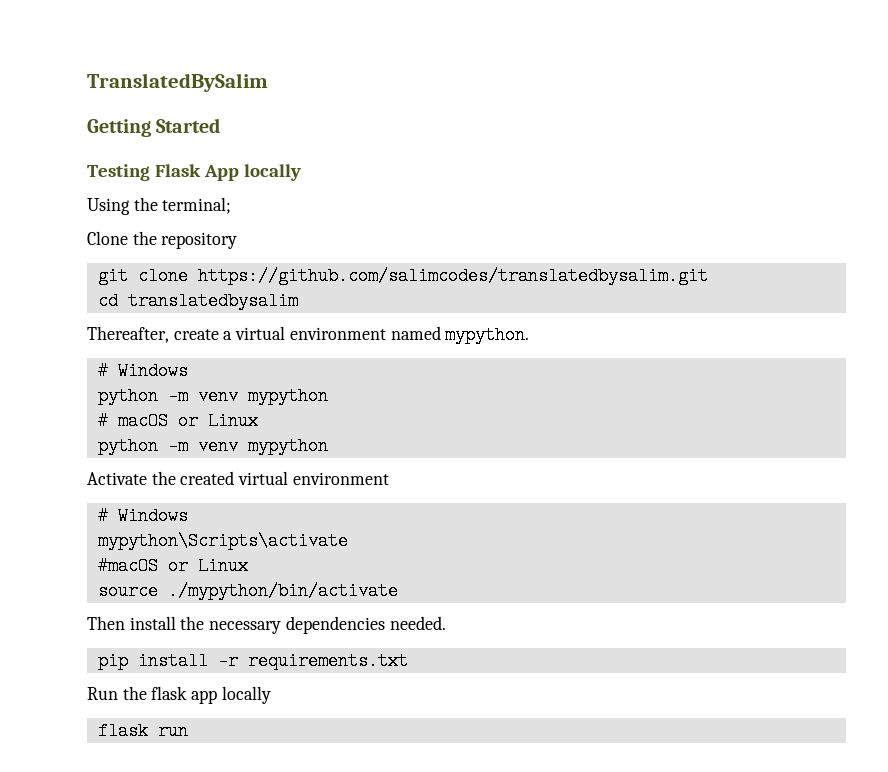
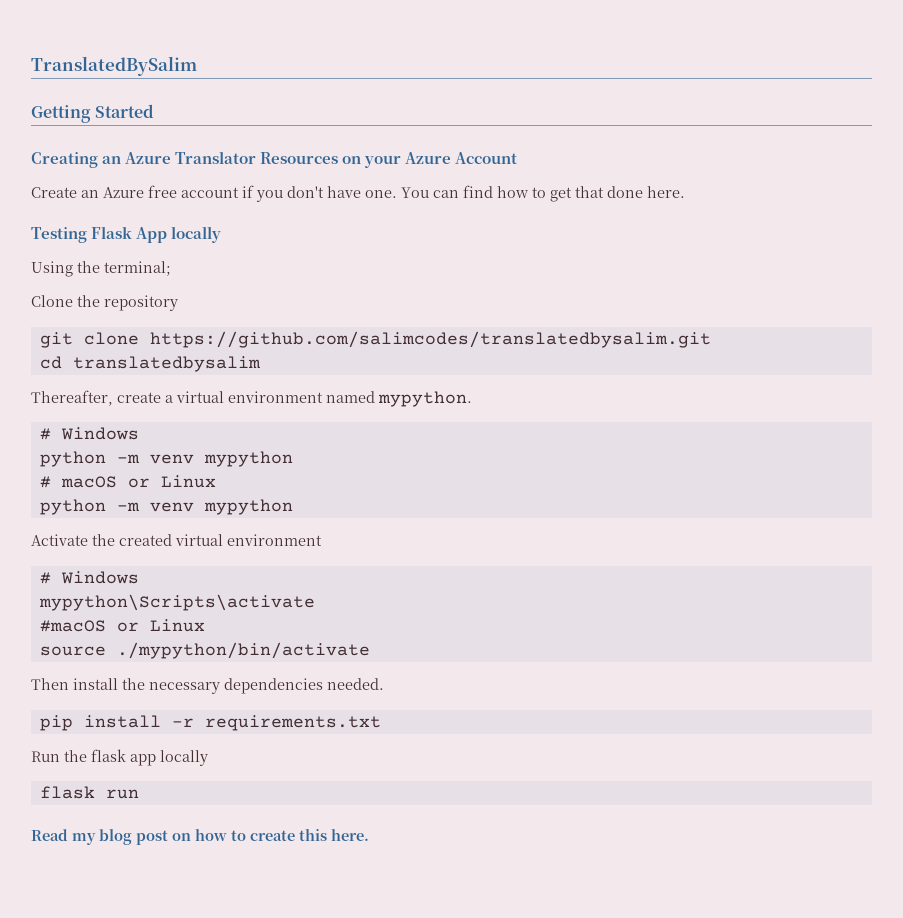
+ Creating an Azure Translator Resources on your Azure Account
+ Create an Azure free account if you don't have one. You can find how to get that done here.
+ Read my blog post on how to create this here.

